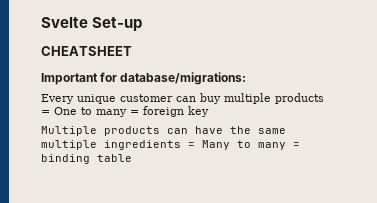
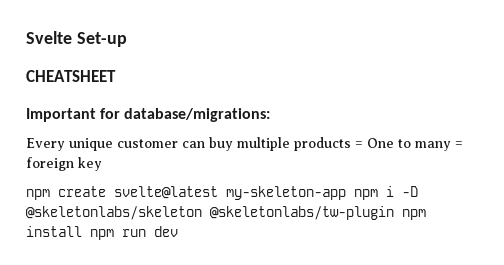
- Multiple products can have the same multiple ingredients = Many to many = binding table
+ npm create svelte@latest my-skeleton-app npm i -D @skeletonlabs/skeleton @skeletonlabs/tw-plugin npm install npm run dev

